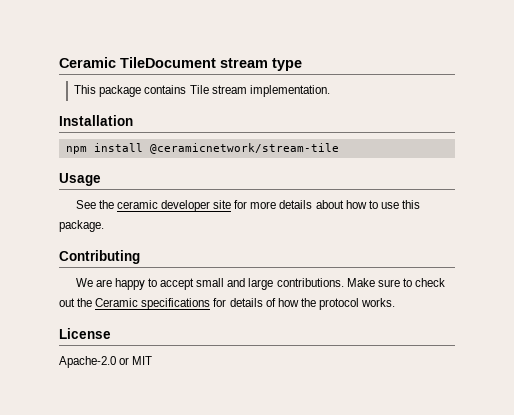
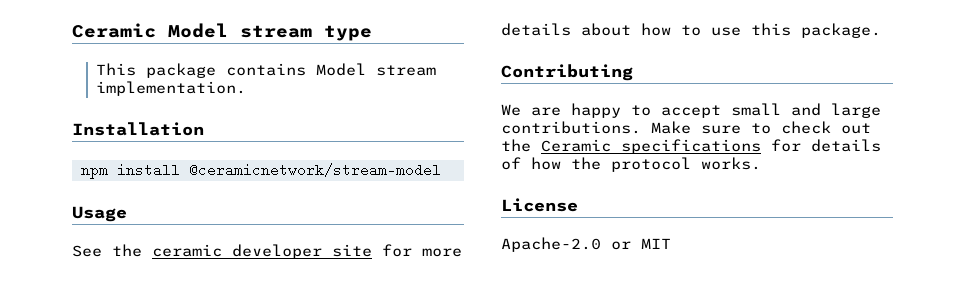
- Ceramic TileDocument stream type
+ Ceramic Model stream type
- This package contains Tile stream implementation.
+ This package contains Model stream implementation.
- npm install @ceramicnetwork/stream-tile
+ npm install @ceramicnetwork/stream-model

